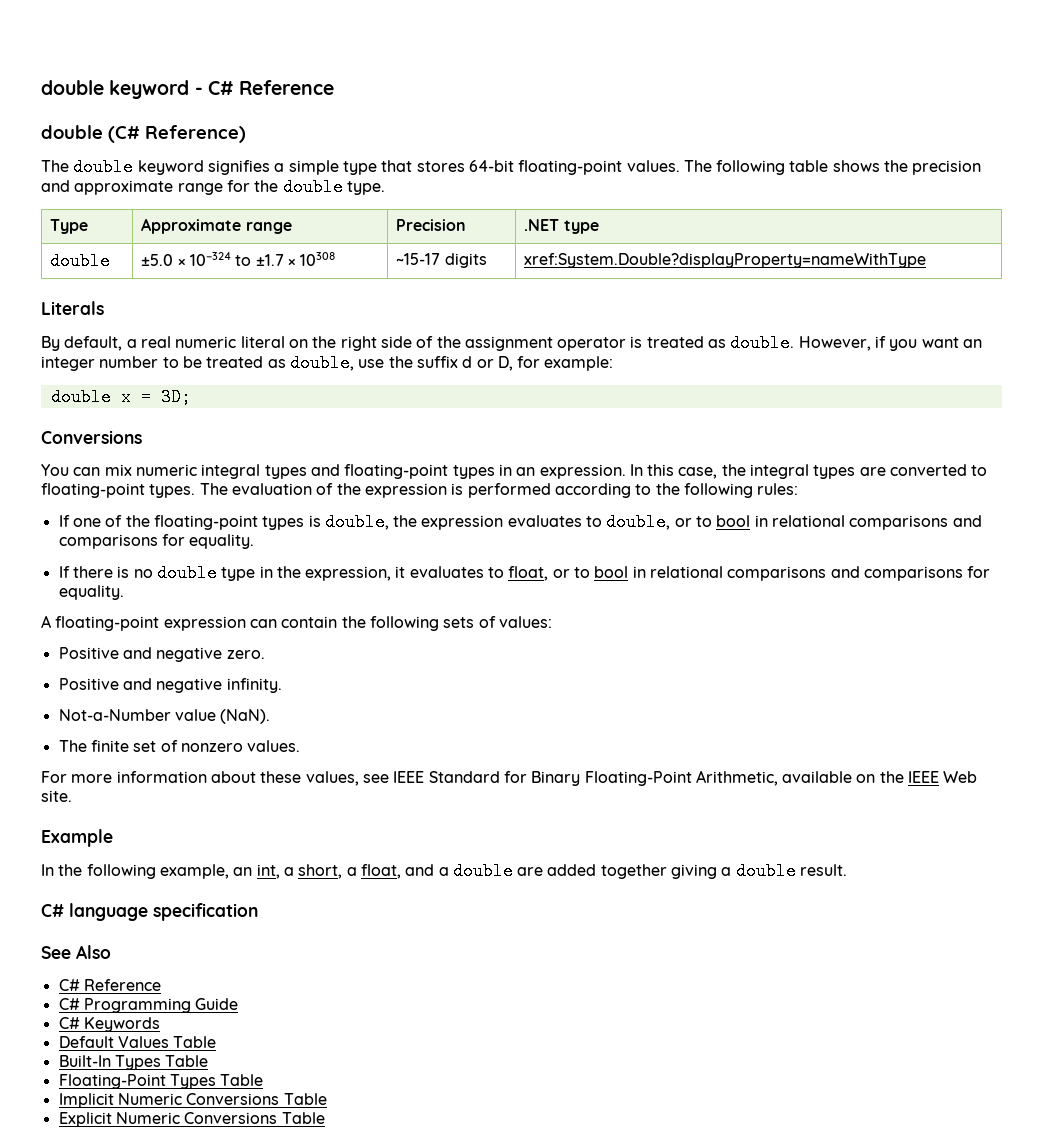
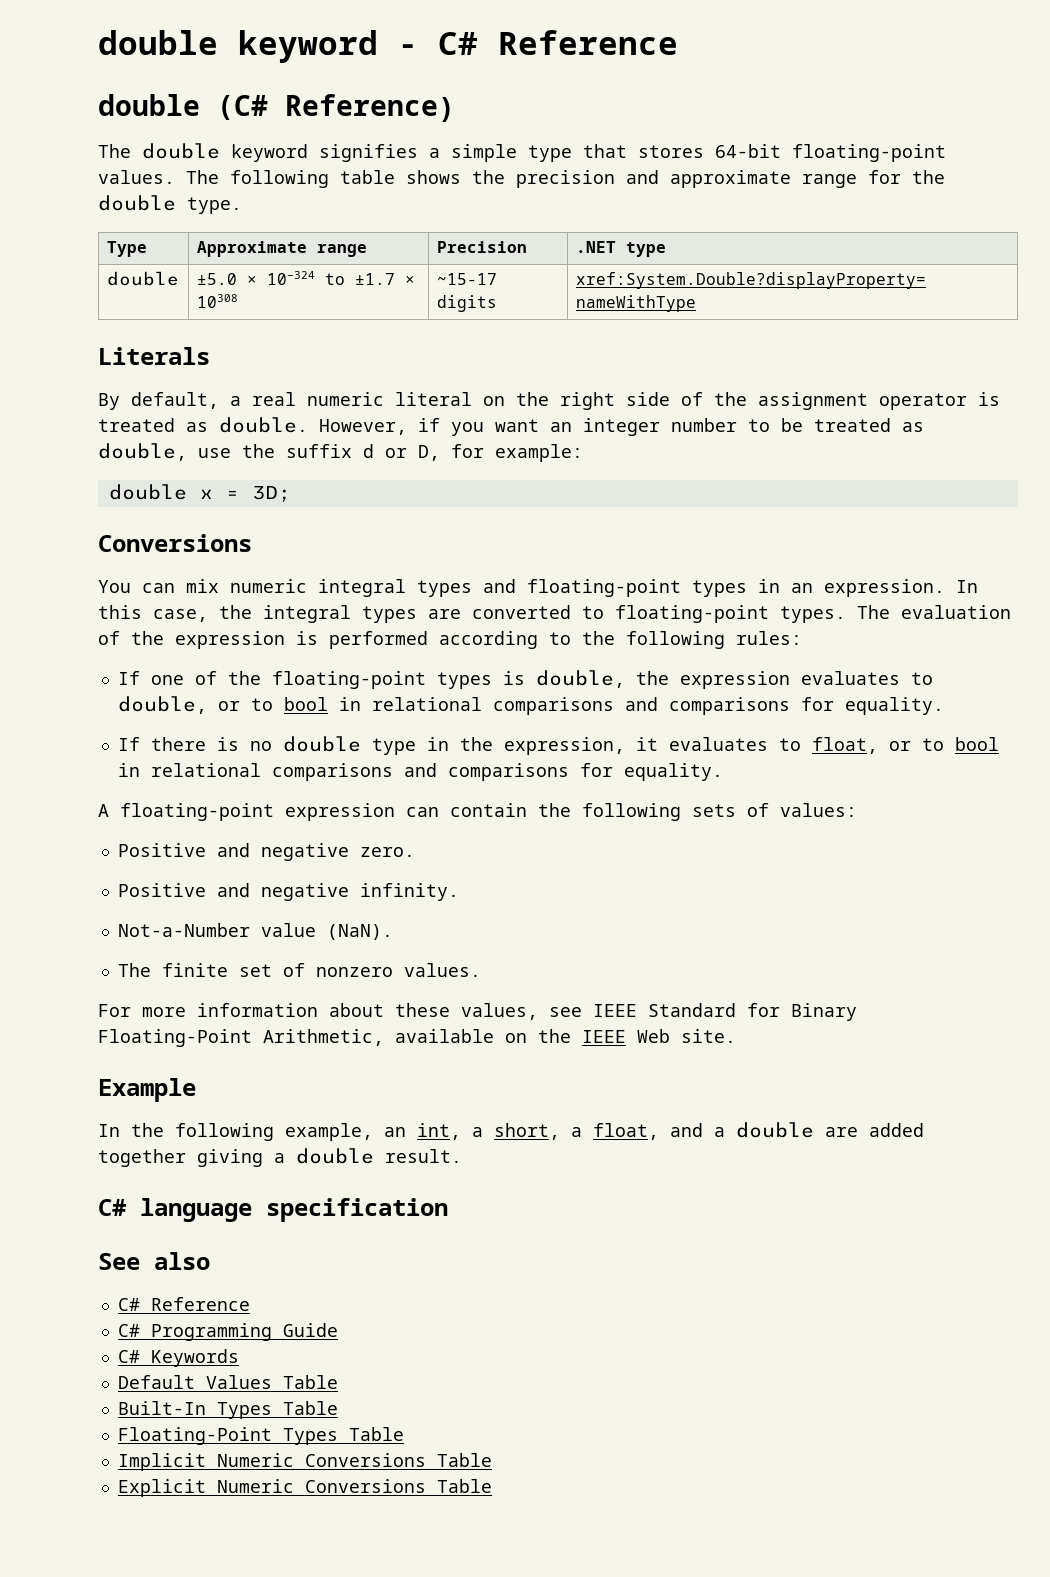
- See Also
+ See also

